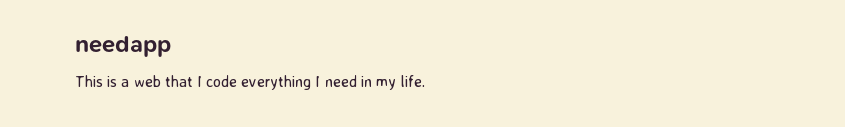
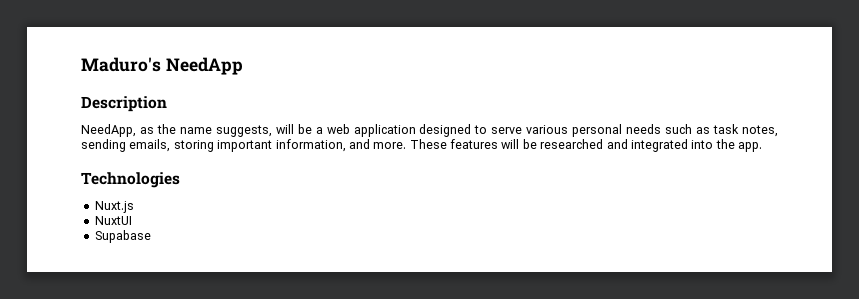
- needapp
- This is a web that I code everything I need in my life.
+ Maduro's NeedApp
+ Description
+ NeedApp, as the name suggests, will be a web application designed to serve various personal needs such as task notes, sending emails, storing important information, and more. These features will be researched and integrated into the app.
+ Technologies
+ Nuxt.js
+ NuxtUI
+ Supabase

